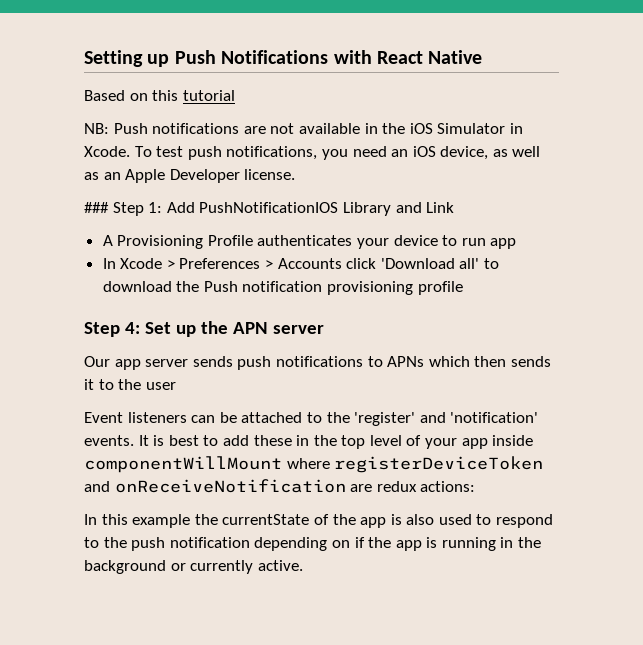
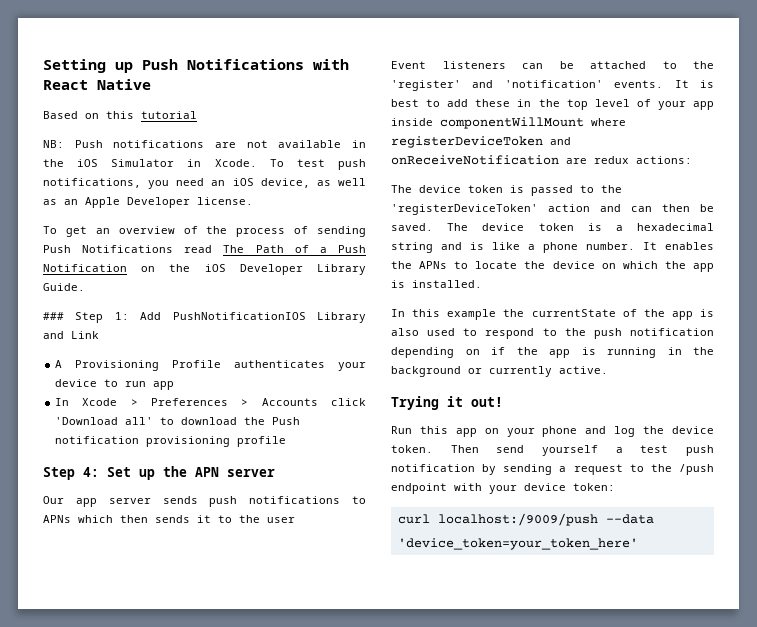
+ To get an overview of the process of sending Push Notifications read The Path of a Push Notification on the iOS Developer Library Guide.
+ The device token is passed to the 'registerDeviceToken' action and can then be saved. The device token is a hexadecimal string and is like a phone number. It enables the APNs to locate the device on which the app is installed.
+ Trying it out!
+ Run this app on your phone and log the device token. Then send yourself a test push notification by sending a request to the /push endpoint with your device token:
+ curl localhost:/9009/push --data 'device_token=your_token_here'

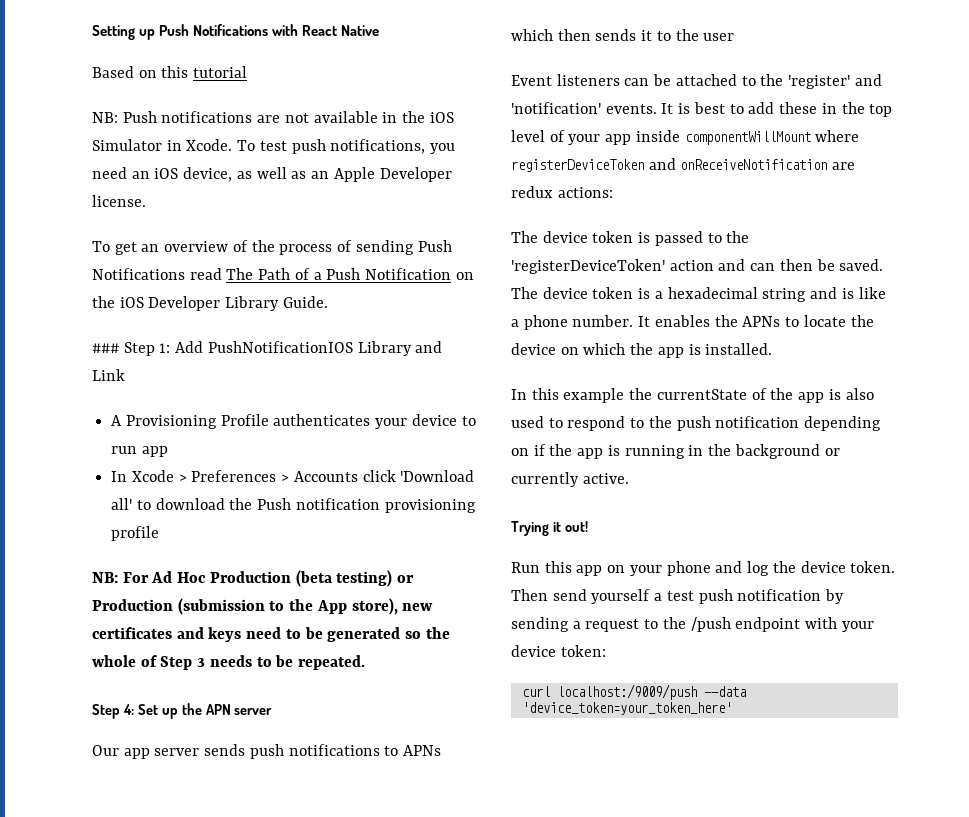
+ NB: For Ad Hoc Production (beta testing) or Production (submission to the App store), new certificates and keys need to be generated so the whole of Step 3 needs to be repeated.

